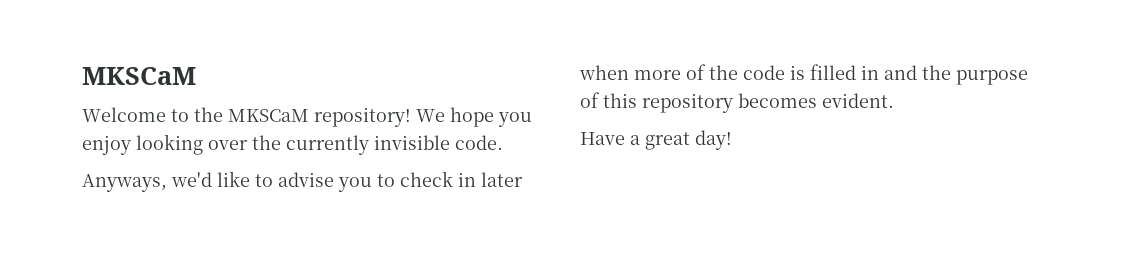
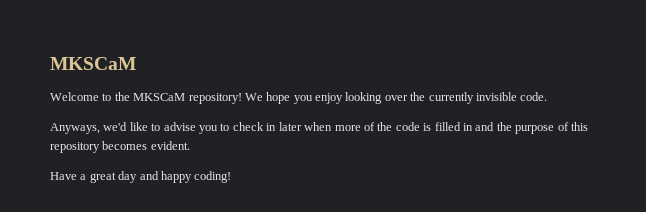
- Have a great day!
+ Have a great day and happy coding!

